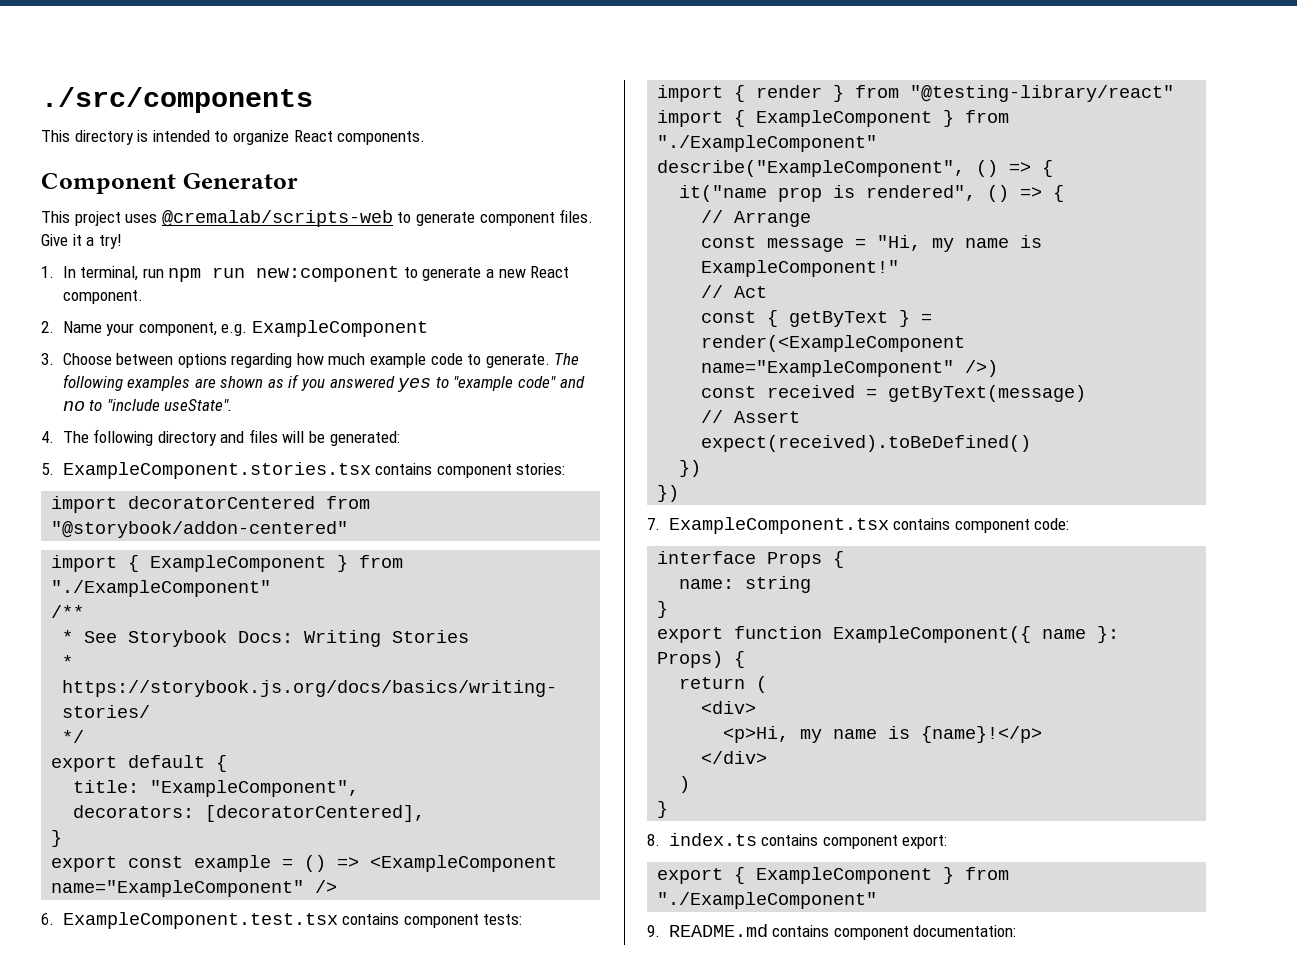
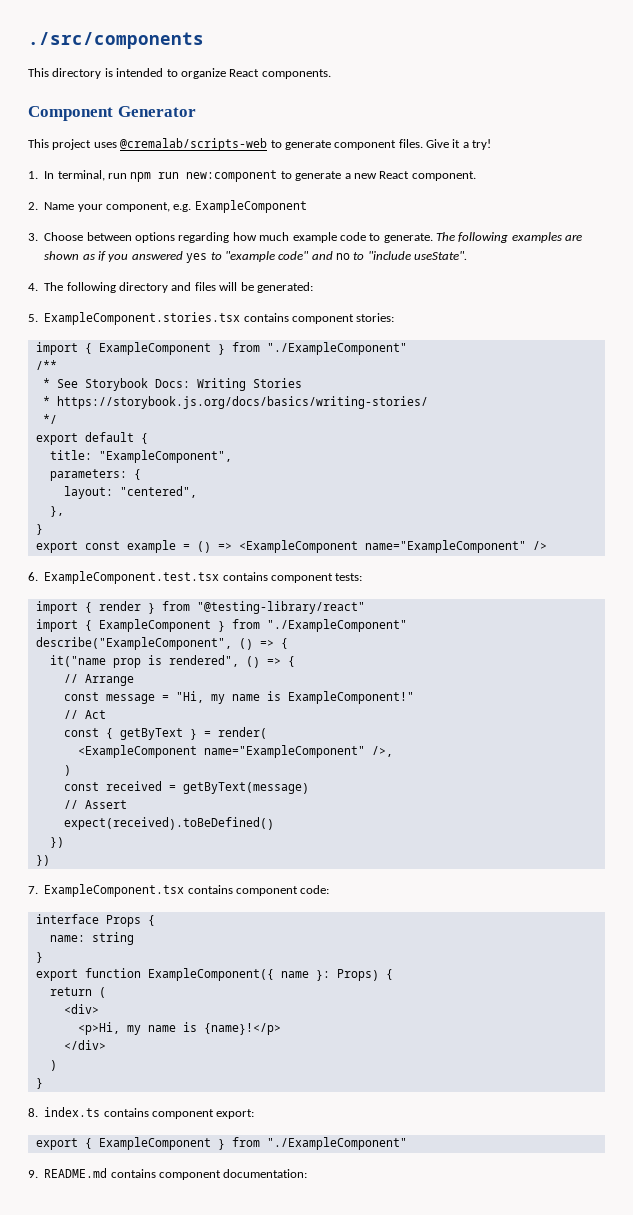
- import decoratorCentered from "@storybook/addon-centered"
- decorators: [decoratorCentered],
+ parameters: {
+ layout: "centered",
+ },
- const { getByText } = render(<ExampleComponent name="ExampleComponent" />)
+ const { getByText } = render(
+ <ExampleComponent name="ExampleComponent" />,
+ )

